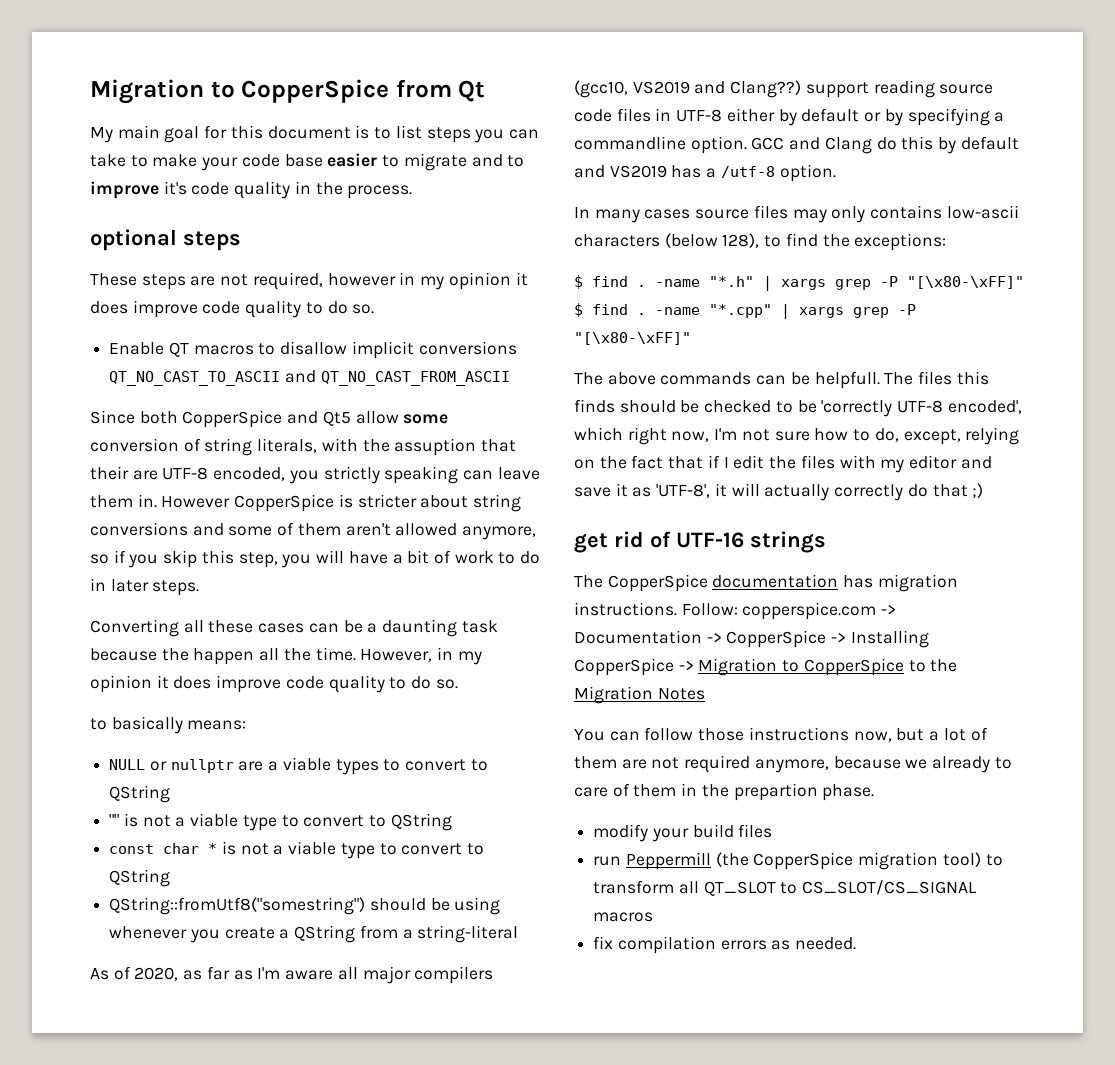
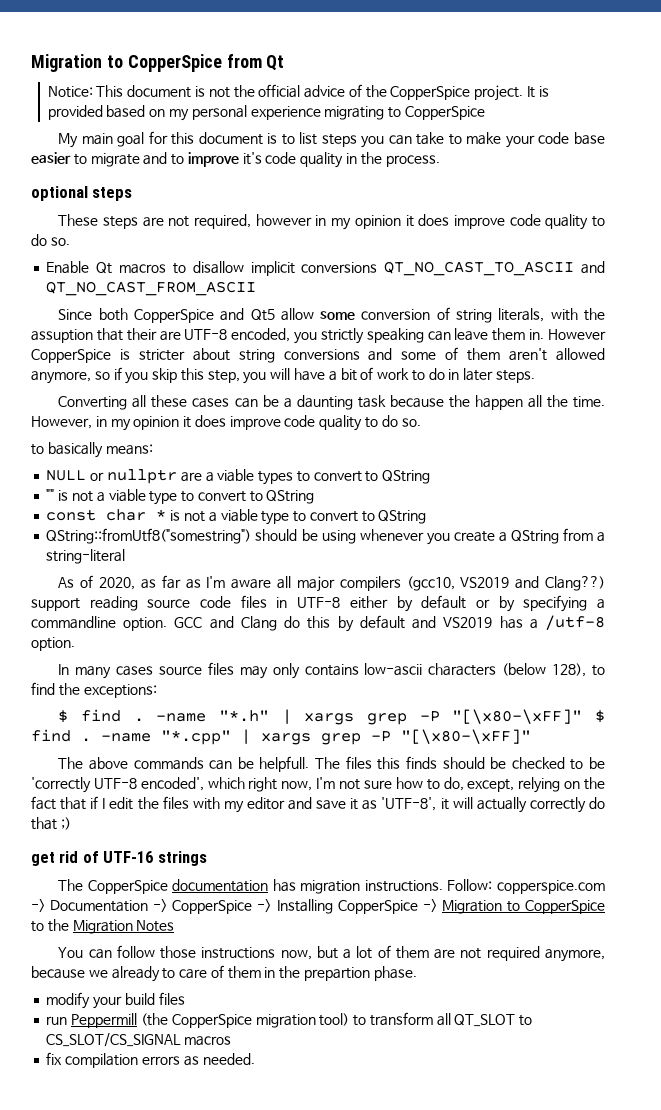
+ Notice: This document is not the official advice of the CopperSpice project. It is provided based on my personal experience migrating to CopperSpice
- Enable QT macros to disallow implicit conversions QT_NO_CAST_TO_ASCII and QT_NO_CAST_FROM_ASCII
+ Enable Qt macros to disallow implicit conversions QT_NO_CAST_TO_ASCII and QT_NO_CAST_FROM_ASCII

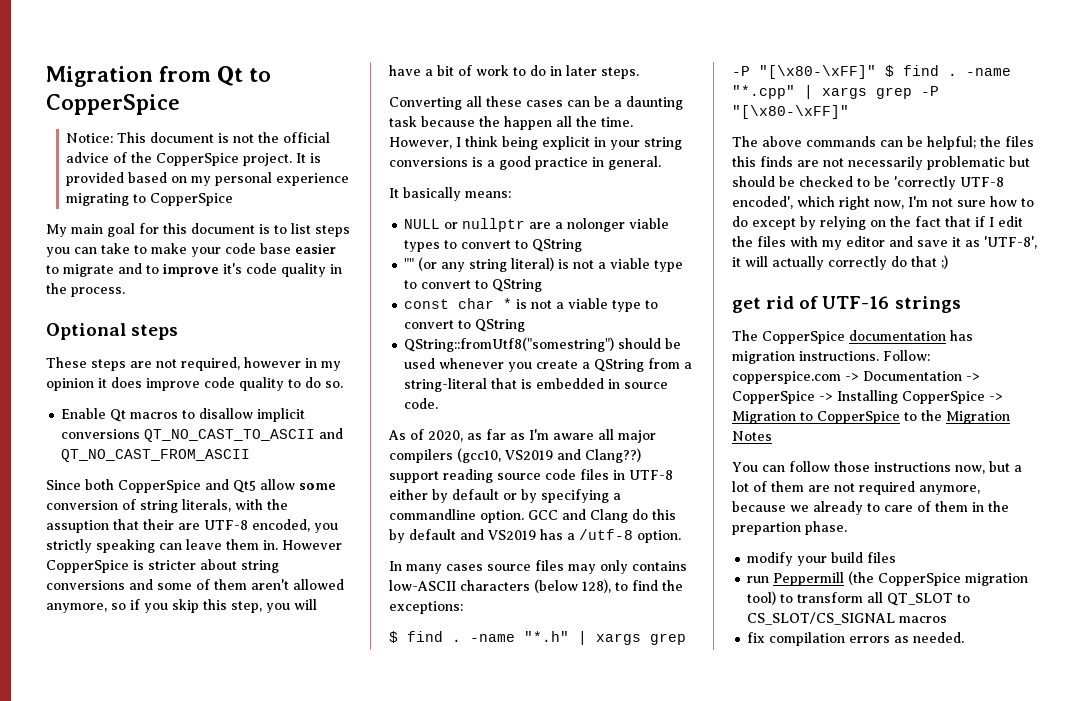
- Migration to CopperSpice from Qt
+ Migration from Qt to CopperSpice
- optional steps
+ Optional steps
- However, in my opinion it does improve code quality to do so.
- to basically means:
+ However, I think being explicit in your string conversions is a good practice in general.
+ It basically means:
- NULL or nullptr are a viable types to convert to QString
+ NULL or nullptr are a nolonger viable types to convert to QString
- "" is not a viable type to convert to QString
+ "" (or any string literal) is not a viable type to convert to QString
- QString::fromUtf8("somestring") should be using whenever you create a QString from a string-literal
+ QString::fromUtf8("somestring") should be used whenever you create a QString from a string-literal that is embedded in source code.
- In many cases source files may only contains low-ascii characters (below 128), to find the exceptions:
+ In many cases source files may only contains low-ASCII characters (below 128), to find the exceptions:
- The above commands can be helpfull. The files this finds should be checked to be 'correctly UTF-8 encoded', which right now, I'm not sure how to do, except, relying on the fact that if I edit the files with my editor and save it as 'UTF-8', it will actually correctly do that ;)
+ The above commands can be helpful; the files this finds are not necessarily problematic but should be checked to be 'correctly UTF-8 encoded', which right now, I'm not sure how to do except by relying on the fact that if I edit the files with my editor and save it as 'UTF-8', it will actually correctly do that ;)

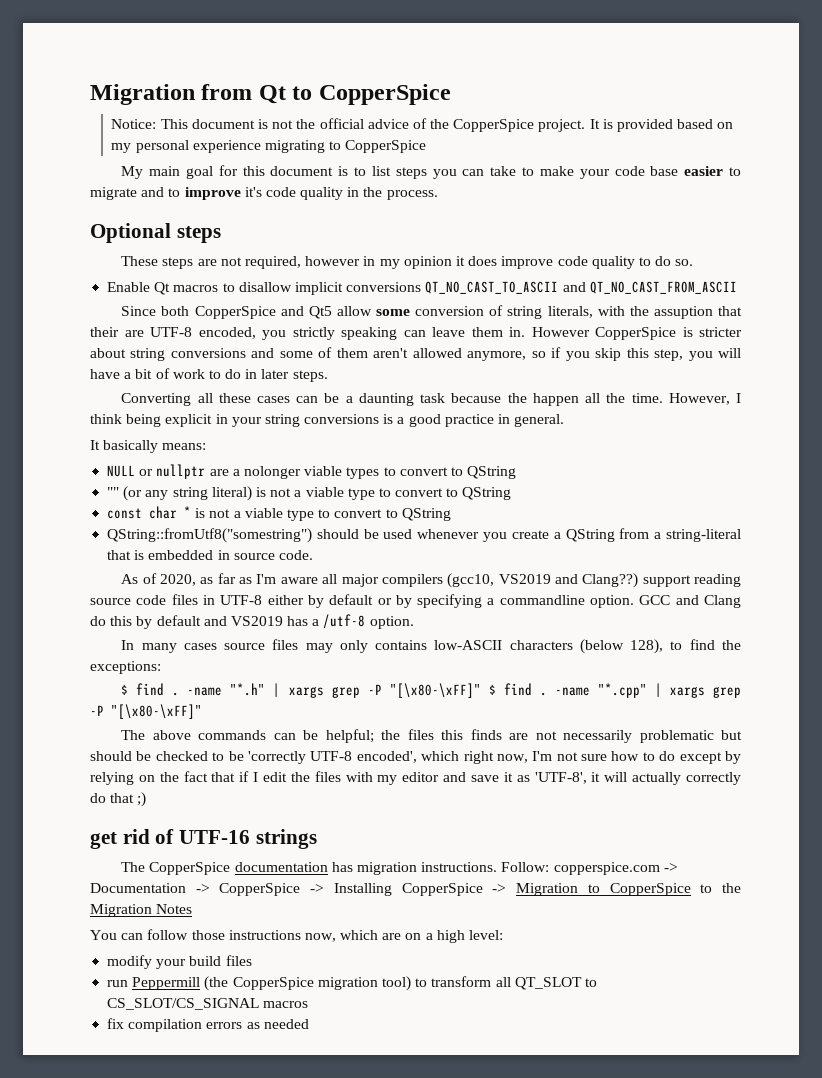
- You can follow those instructions now, but a lot of them are not required anymore, because we already to care of them in the prepartion phase.
+ You can follow those instructions now, which are on a high level:
- fix compilation errors as needed.
+ fix compilation errors as needed

